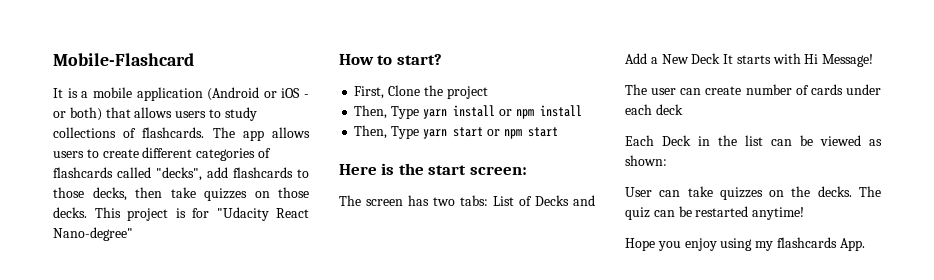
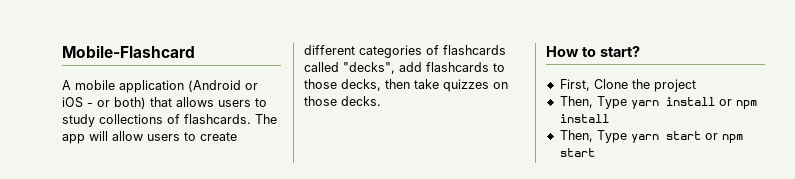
- It is a mobile application (Android or iOS - or both) that allows users to study collections of flashcards.
+ A mobile application (Android or iOS - or both) that allows users to study collections of flashcards.
- The app allows users to create different categories of flashcards called "decks", add flashcards to those decks, then take quizzes on those decks. This project is for "Udacity React Nano-degree"
+ The app will allow users to create different categories of flashcards called "decks", add flashcards to those decks, then take quizzes on those decks.
- Here is the start screen:
- The screen has two tabs: List of Decks and Add a New Deck It starts with Hi Message!
- The user can create number of cards under each deck
- Each Deck in the list can be viewed as shown:
- User can take quizzes on the decks. The quiz can be restarted anytime!
- Hope you enjoy using my flashcards App.

